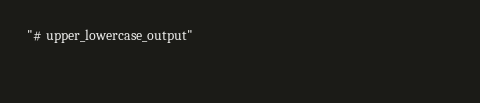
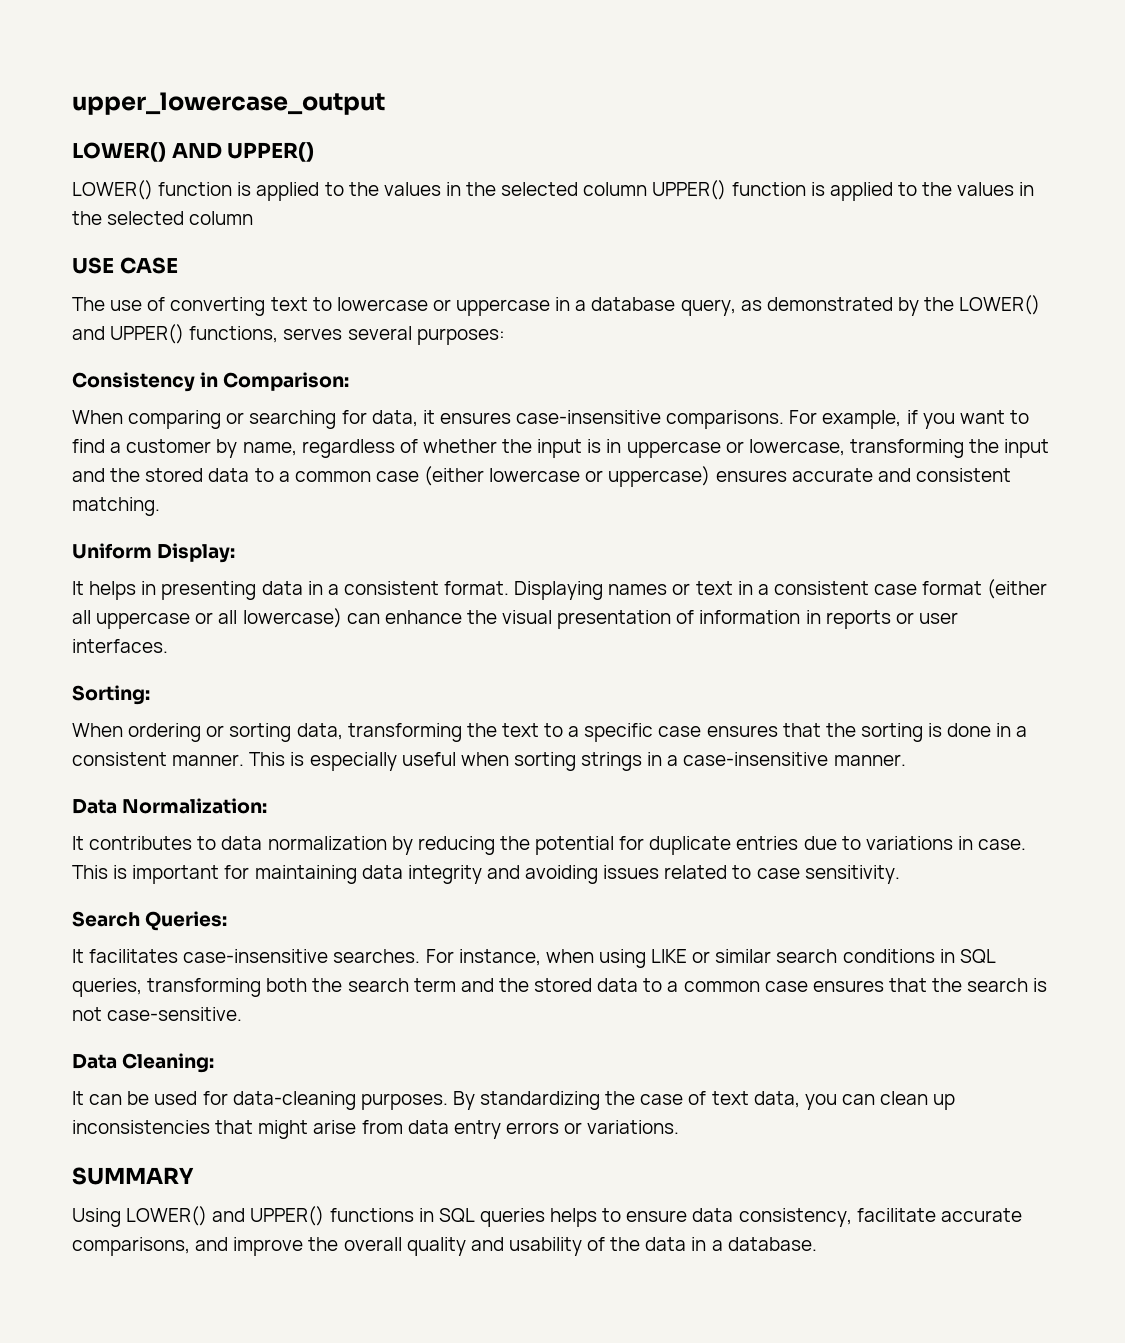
- "# upper_lowercase_output"
+ upper_lowercase_output
+ LOWER() AND UPPER()
+ LOWER() function is applied to the values in the selected column UPPER() function is applied to the values in the selected column
+ USE CASE
+ The use of converting text to lowercase or uppercase in a database query, as demonstrated by the LOWER() and UPPER() functions, serves several purposes:
+ Consistency in Comparison:
+ When comparing or searching for data, it ensures case-insensitive comparisons. For example, if you want to find a customer by name, regardless of whether the input is in uppercase or lowercase, transforming the input and the stored data to a common case (either lowercase or uppercase) ensures accurate and consistent matching.
+ Uniform Display:
+ It helps in presenting data in a consistent format. Displaying names or text in a consistent case format (either all uppercase or all lowercase) can enhance the visual presentation of information in reports or user interfaces.
+ Sorting:
+ When ordering or sorting data, transforming the text to a specific case ensures that the sorting is done in a consistent manner. This is especially useful when sorting strings in a case-insensitive manner.
+ Data Normalization:
+ It contributes to data normalization by reducing the potential for duplicate entries due to variations in case. This is important for maintaining data integrity and avoiding issues related to case sensitivity.
+ Search Queries:
+ It facilitates case-insensitive searches. For instance, when using LIKE or similar search conditions in SQL queries, transforming both the search term and the stored data to a common case ensures that the search is not case-sensitive.
+ Data Cleaning:
+ It can be used for data-cleaning purposes. By standardizing the case of text data, you can clean up inconsistencies that might arise from data entry errors or variations.
+ SUMMARY
+ Using LOWER() and UPPER() functions in SQL queries helps to ensure data consistency, facilitate accurate comparisons, and improve the overall quality and usability of the data in a database.

